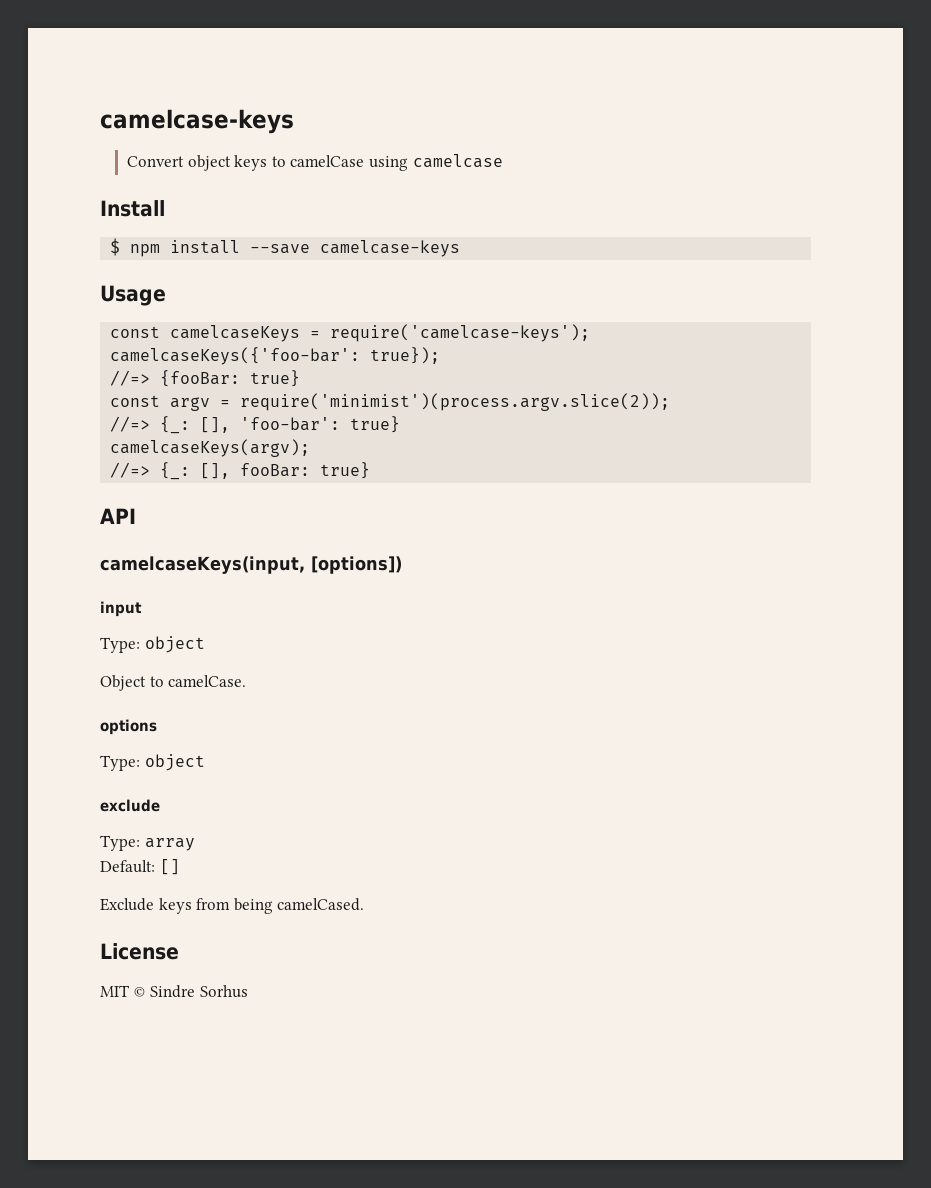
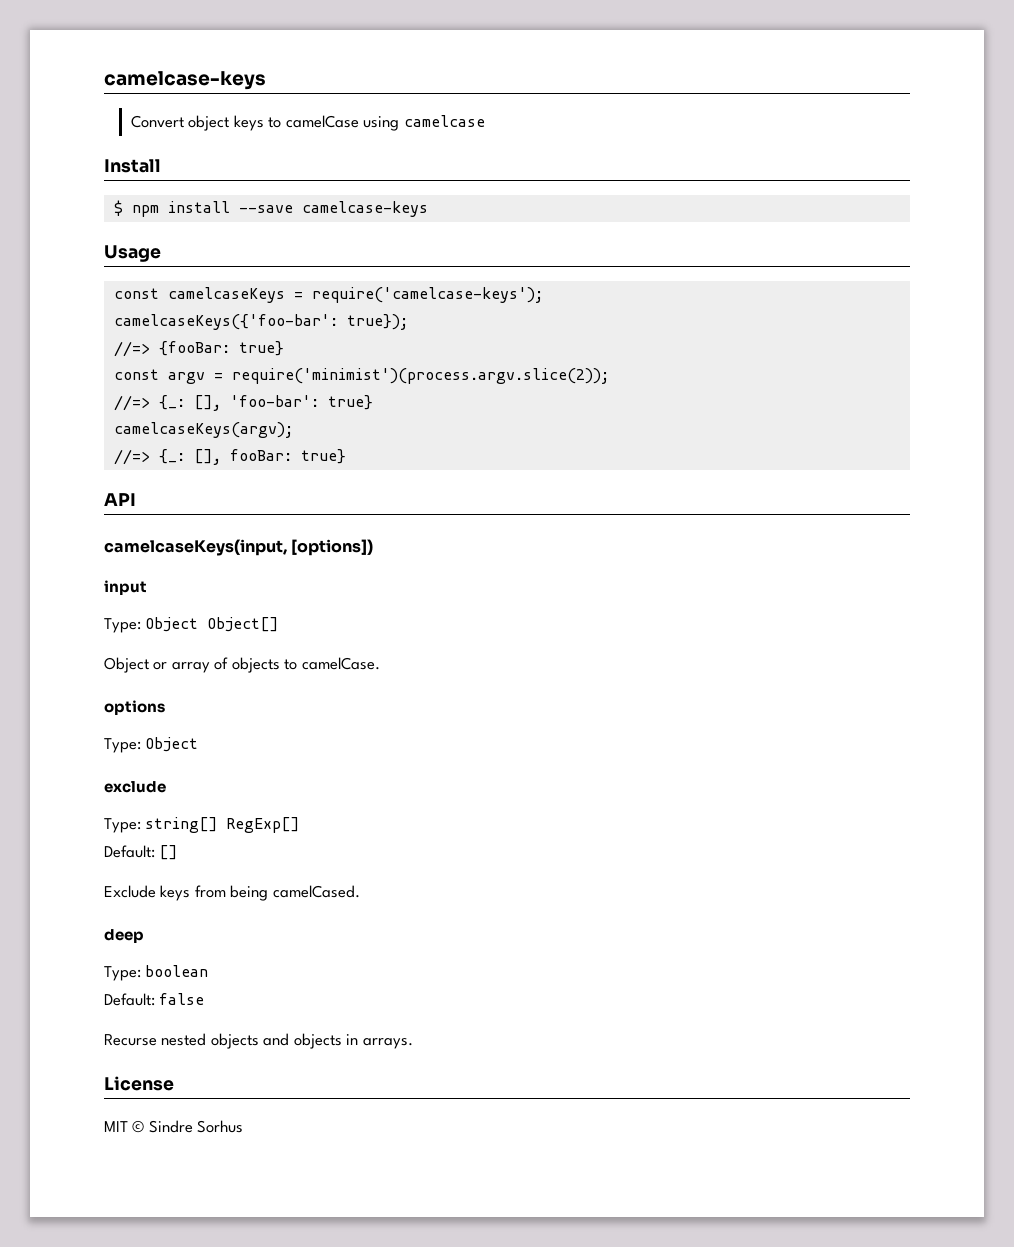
  input
- Type: object
- Object to camelCase.
+ Type: Object Object[]
+ Object or array of objects to camelCase.
  options
- Type: object
+ Type: Object
- Type: array
+ Type: string[] RegExp[]
+ deep
+ Type: boolean
+ Default: false
+ Recurse nested objects and objects in arrays.

